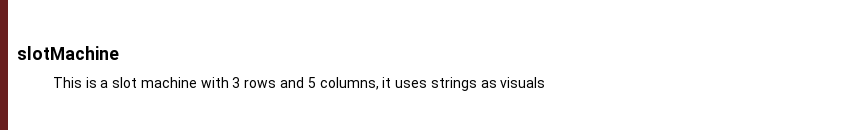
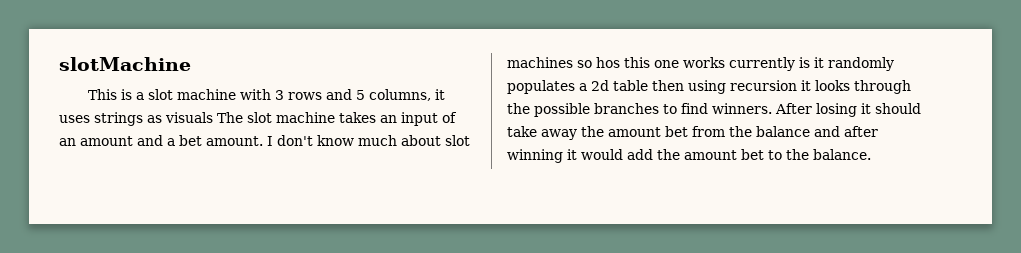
- This is a slot machine with 3 rows and 5 columns, it uses strings as visuals
+ This is a slot machine with 3 rows and 5 columns, it uses strings as visuals The slot machine takes an input of an amount and a bet amount. I don't know much about slot machines so hos this one works currently is it randomly populates a 2d table then using recursion it looks through the possible branches to find winners. After losing it should take away the amount bet from the balance and after winning it would add the amount bet to the balance.

